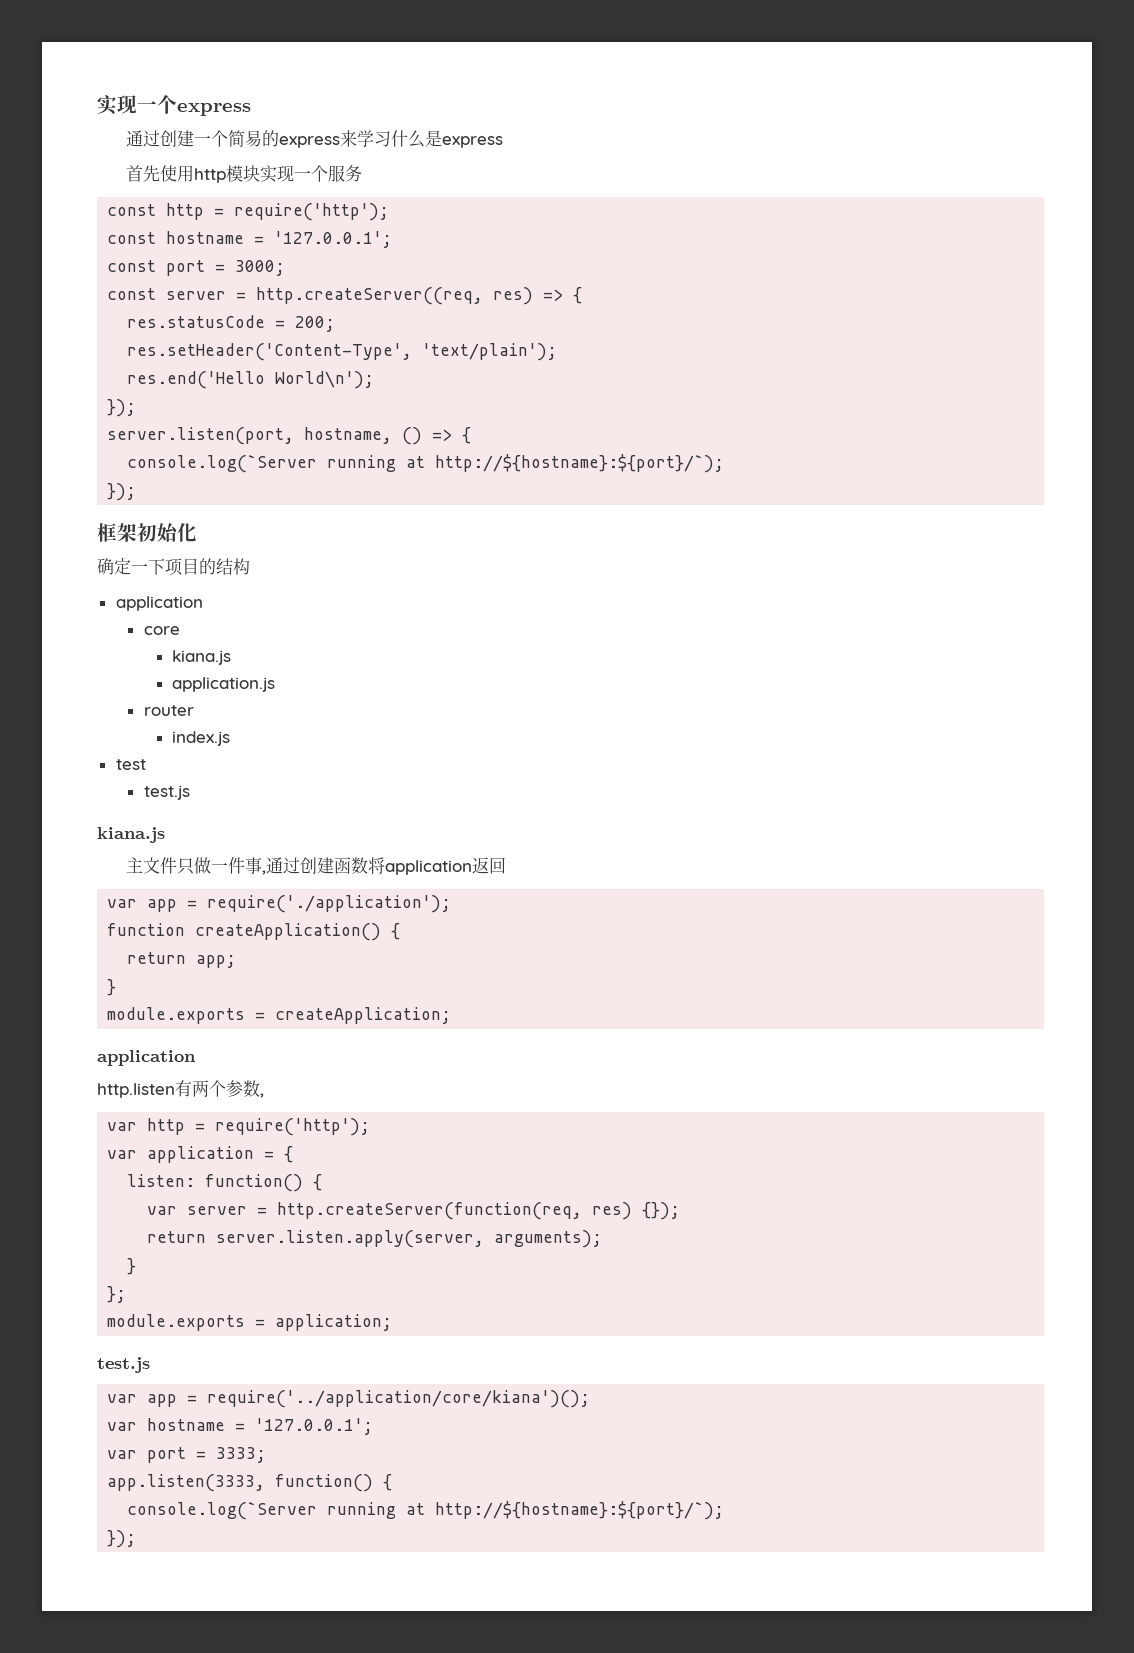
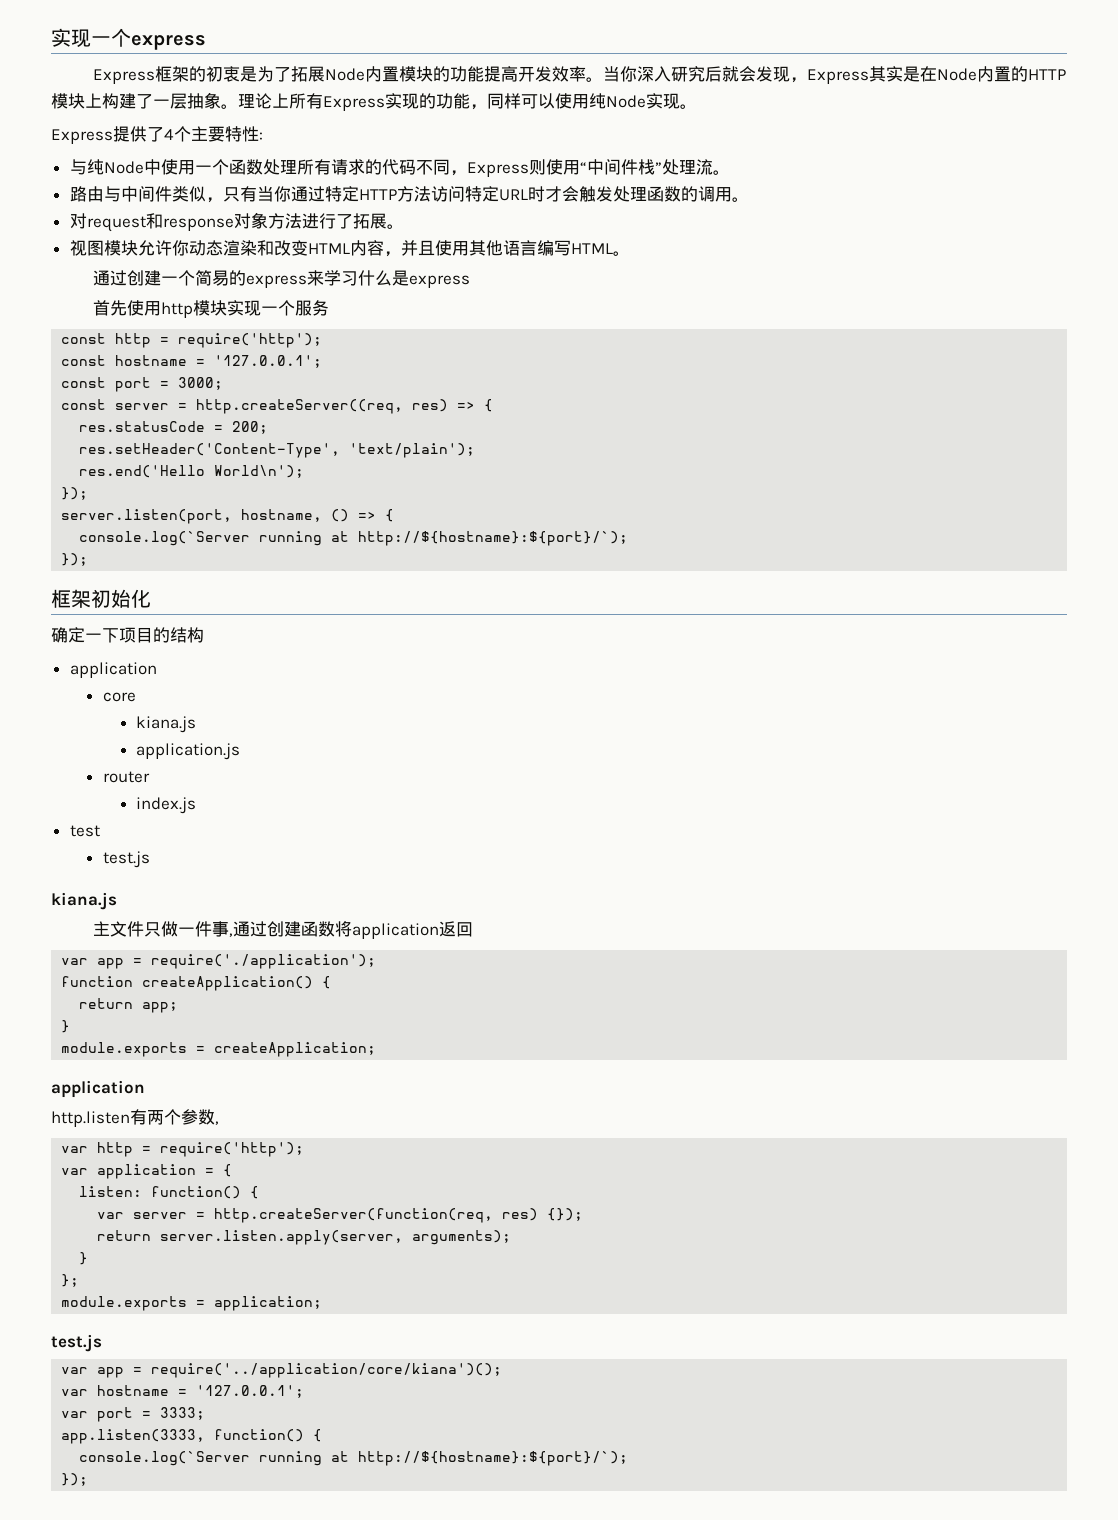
+ Express框架的初衷是为了拓展Node内置模块的功能提高开发效率。当你深入研究后就会发现，Express其实是在Node内置的HTTP模块上构建了一层抽象。理论上所有Express实现的功能，同样可以使用纯Node实现。
+ Express提供了4个主要特性:
+ 与纯Node中使用一个函数处理所有请求的代码不同，Express则使用“中间件栈”处理流。
+ 路由与中间件类似，只有当你通过特定HTTP方法访问特定URL时才会触发处理函数的调用。
+ 对request和response对象方法进行了拓展。
+ 视图模块允许你动态渲染和改变HTML内容，并且使用其他语言编写HTML。

